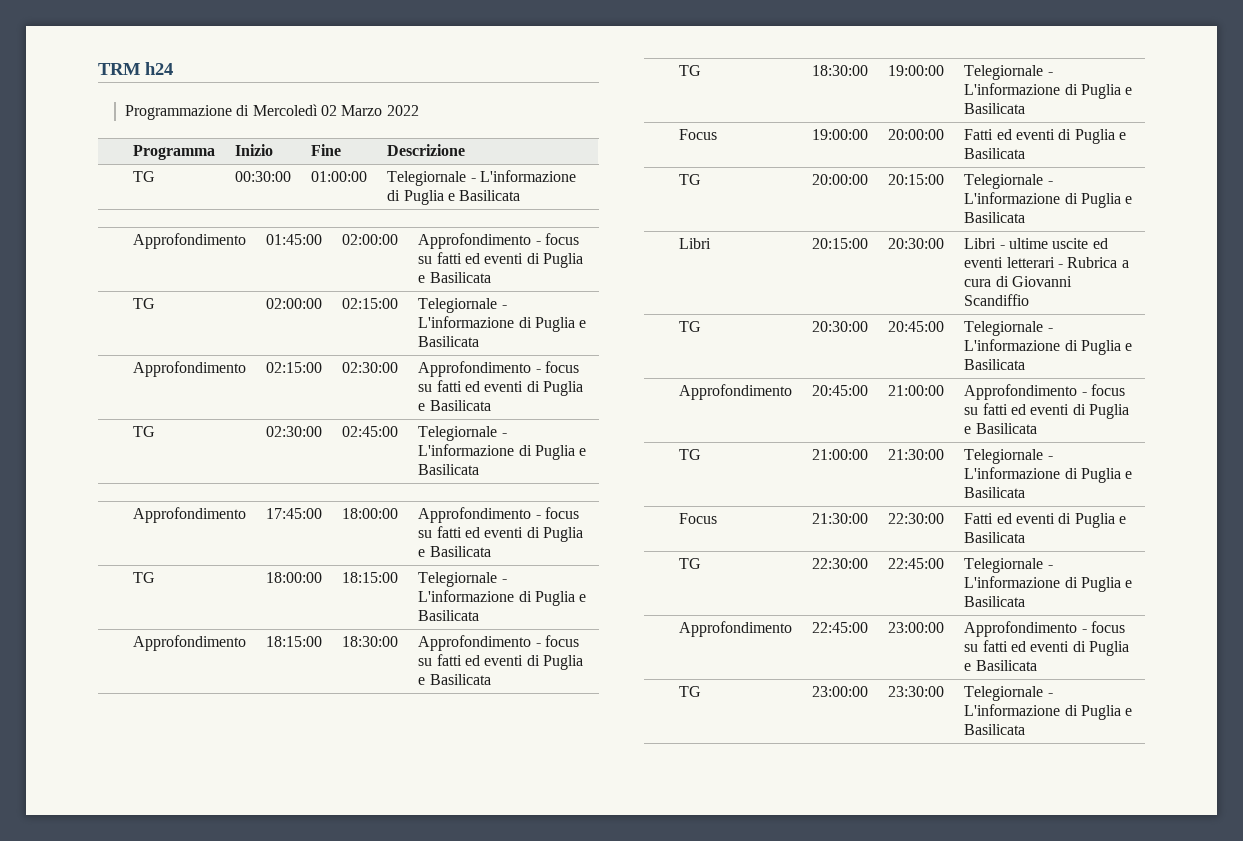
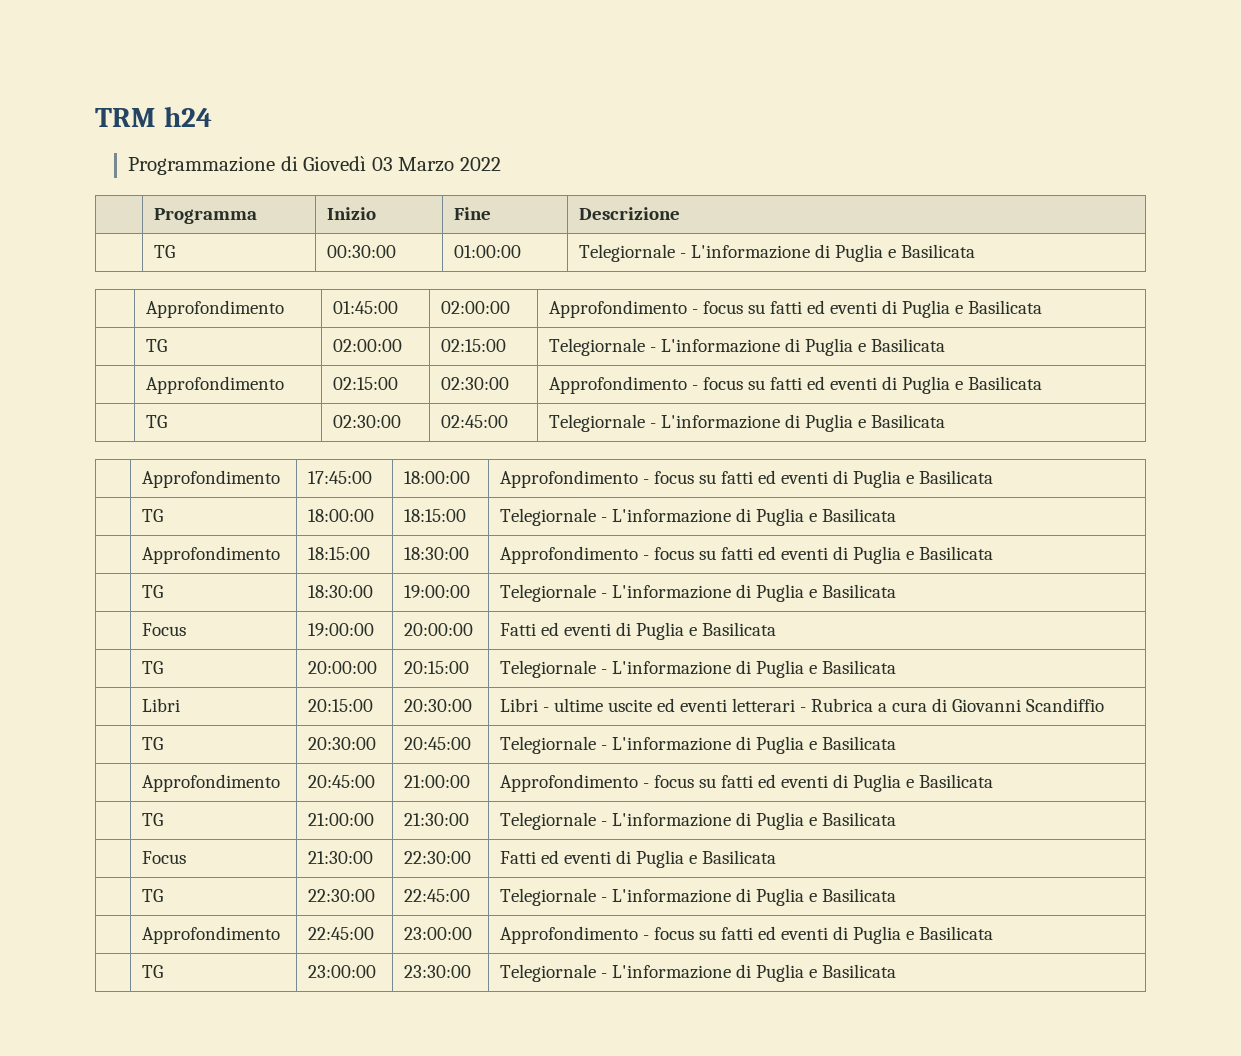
- Programmazione di Mercoledì 02 Marzo 2022
+ Programmazione di Giovedì 03 Marzo 2022

